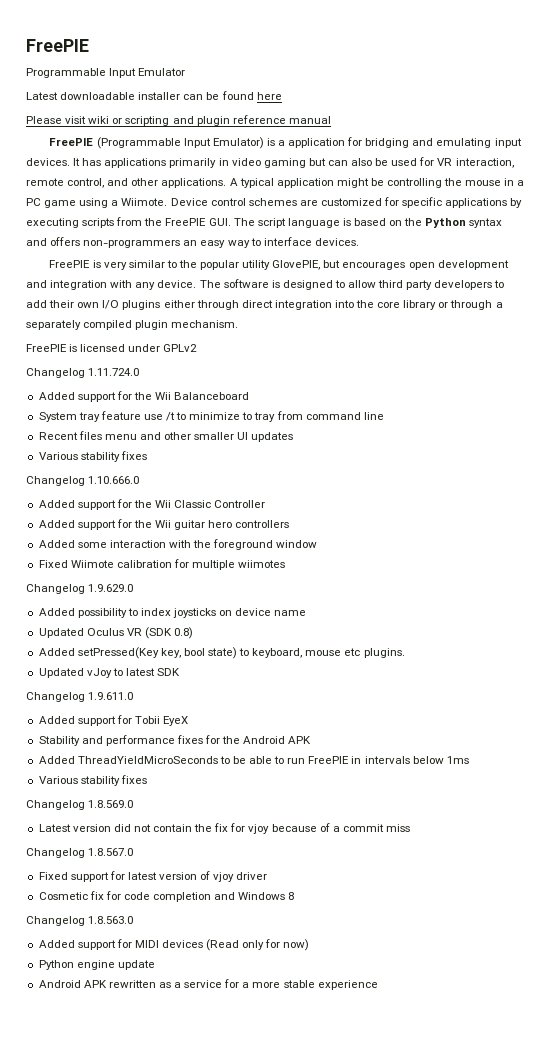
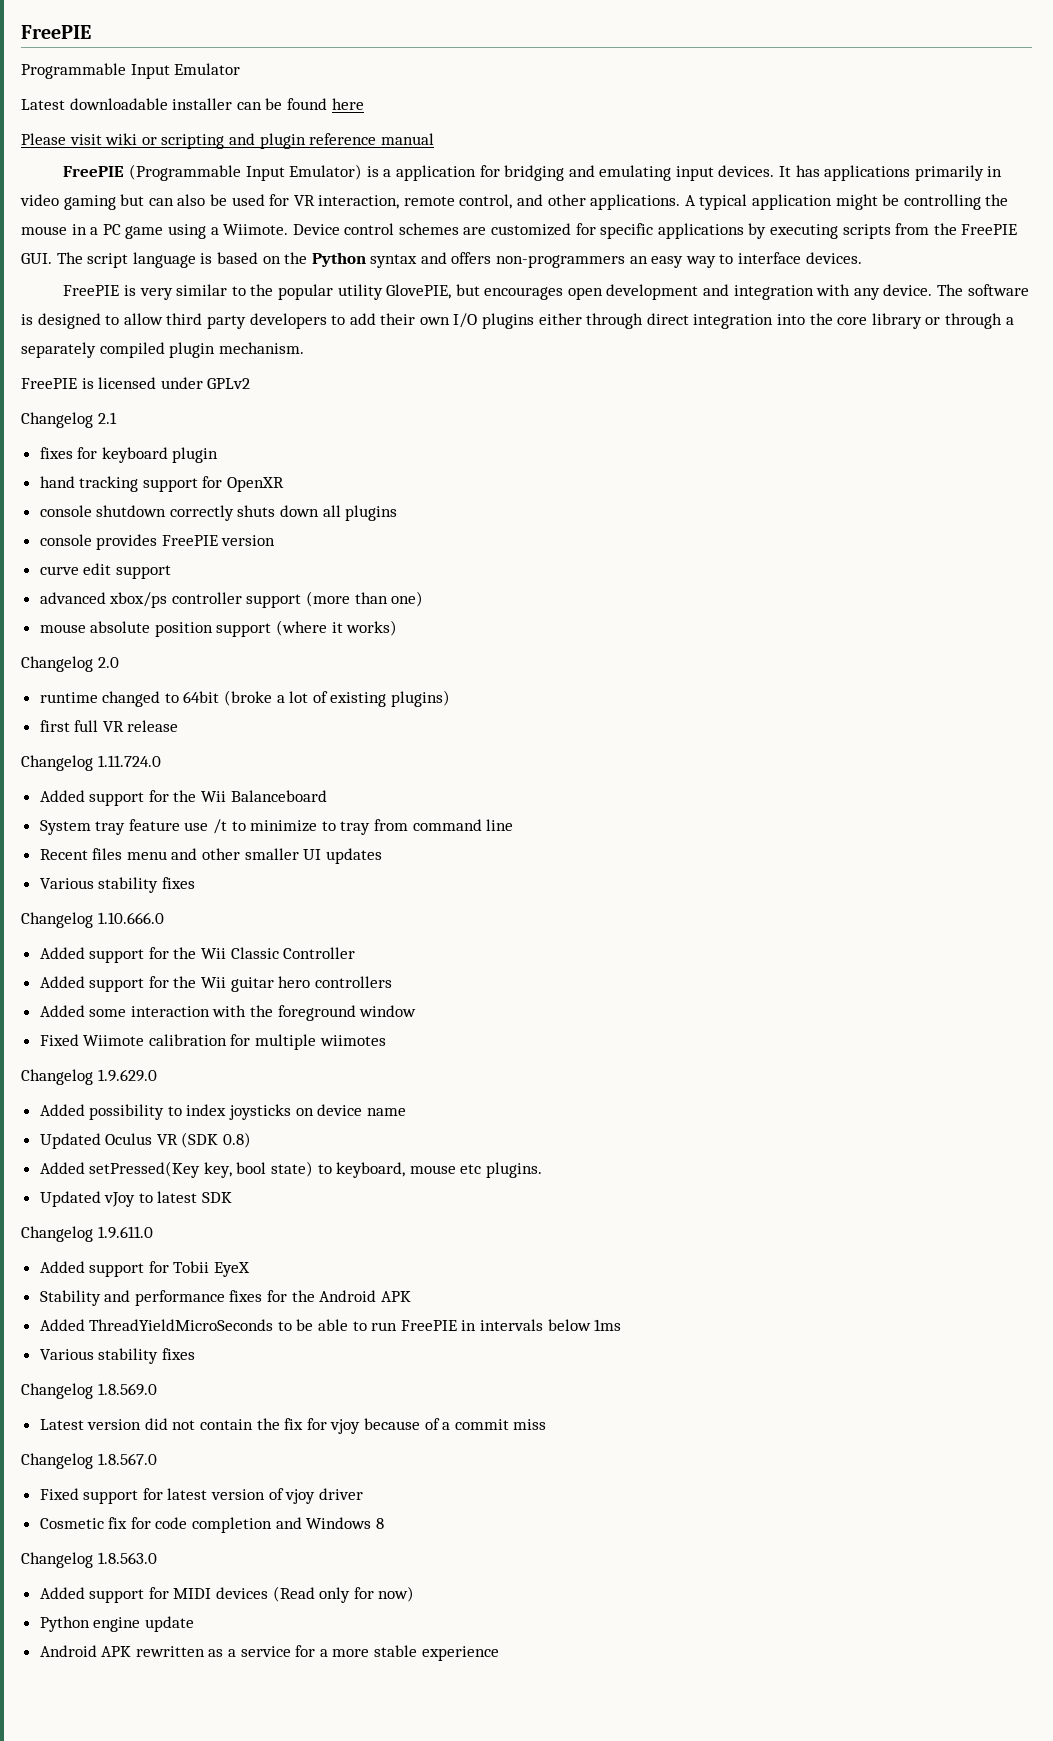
+ Changelog 2.1
+ fixes for keyboard plugin
+ hand tracking support for OpenXR
+ console shutdown correctly shuts down all plugins
+ console provides FreePIE version
+ curve edit support
+ advanced xbox/ps controller support (more than one)
+ mouse absolute position support (where it works)
+ Changelog 2.0
+ runtime changed to 64bit (broke a lot of existing plugins)
+ first full VR release

